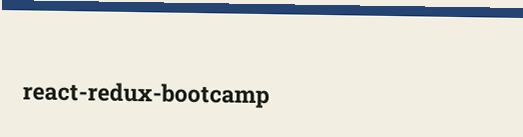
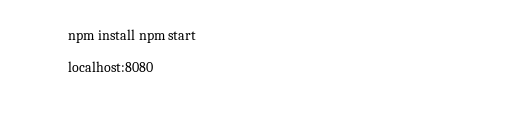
- react-redux-bootcamp
+ npm install npm start
+ localhost:8080

